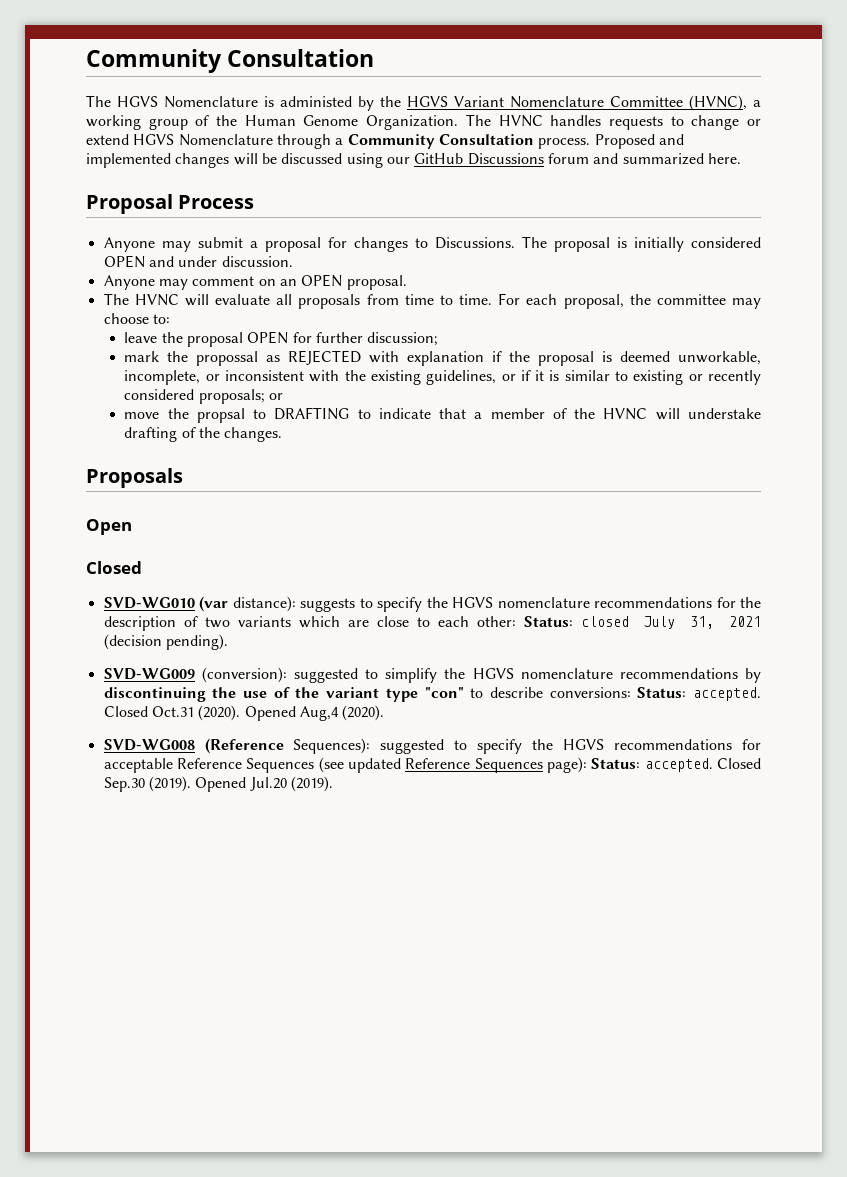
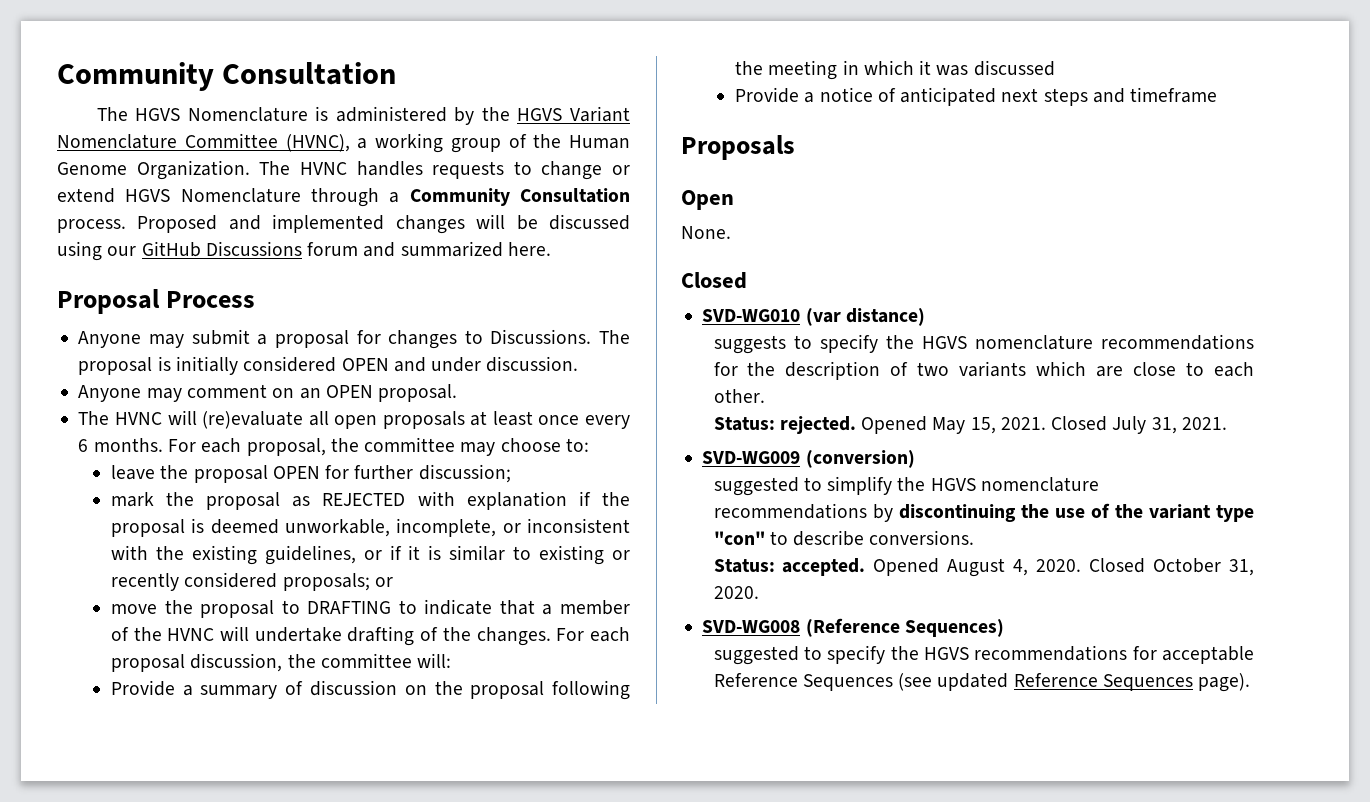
- The HGVS Nomenclature is administed by the HGVS Variant Nomenclature Committee (HVNC), a working group of the Human Genome Organization.
+ The HGVS Nomenclature is administered by the HGVS Variant Nomenclature Committee (HVNC), a working group of the Human Genome Organization.
- The HVNC will evaluate all proposals from time to time.
+ The HVNC will (re)evaluate all open proposals at least once every 6 months.
- mark the propossal as REJECTED with explanation if the proposal is deemed unworkable, incomplete, or inconsistent with the existing guidelines, or if it is similar to existing or recently considered proposals; or
+ mark the proposal as REJECTED with explanation if the proposal is deemed unworkable, incomplete, or inconsistent with the existing guidelines, or if it is similar to existing or recently considered proposals; or
- move the propsal to DRAFTING to indicate that a member of the HVNC will understake drafting of the changes.
+ move the proposal to DRAFTING to indicate that a member of the HVNC will undertake drafting of the changes. For each proposal discussion, the committee will:
+ Provide a summary of discussion on the proposal following the meeting in which it was discussed
+ Provide a notice of anticipated next steps and timeframe
+ None.
- SVD-WG010 (var distance): suggests to specify the HGVS nomenclature recommendations for the description of two variants which are close to each other: Status: closed July 31, 2021 (decision pending).
+ SVD-WG010 (var distance)
+ suggests to specify the HGVS nomenclature recommendations for the description of two variants which are close to each other.
+ Status: rejected. Opened May 15, 2021. Closed July 31, 2021.
- SVD-WG009 (conversion): suggested to simplify the HGVS nomenclature recommendations by discontinuing the use of the variant type "con" to describe conversions: Status: accepted. Closed Oct.31 (2020). Opened Aug,4 (2020).
+ SVD-WG009 (conversion)
+ suggested to simplify the HGVS nomenclature recommendations by discontinuing the use of the variant type "con" to describe conversions.
+ Status: accepted. Opened August 4, 2020. Closed October 31, 2020.
- SVD-WG008 (Reference Sequences): suggested to specify the HGVS recommendations for acceptable Reference Sequences (see updated Reference Sequences page): Status: accepted. Closed Sep.30 (2019). Opened Jul.20 (2019).
+ SVD-WG008 (Reference Sequences)
+ suggested to specify the HGVS recommendations for acceptable Reference Sequences (see updated Reference Sequences page).

